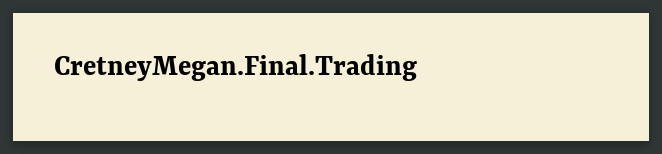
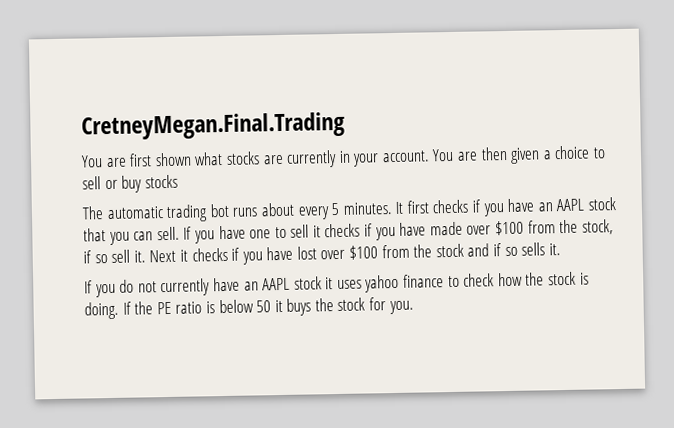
+ You are first shown what stocks are currently in your account. You are then given a choice to sell or buy stocks
+ The automatic trading bot runs about every 5 minutes. It first checks if you have an AAPL stock that you can sell. If you have one to sell it checks if you have made over $100 from the stock, if so sell it. Next it checks if you have lost over $100 from the stock and if so sells it.
+ If you do not currently have an AAPL stock it uses yahoo finance to check how the stock is doing. If the PE ratio is below 50 it buys the stock for you.

